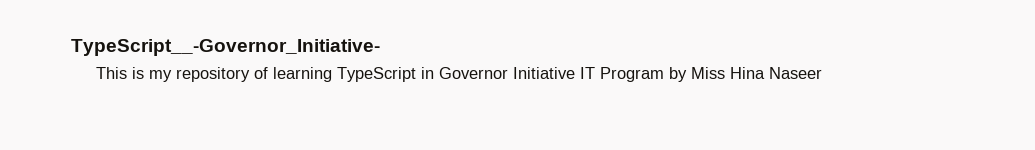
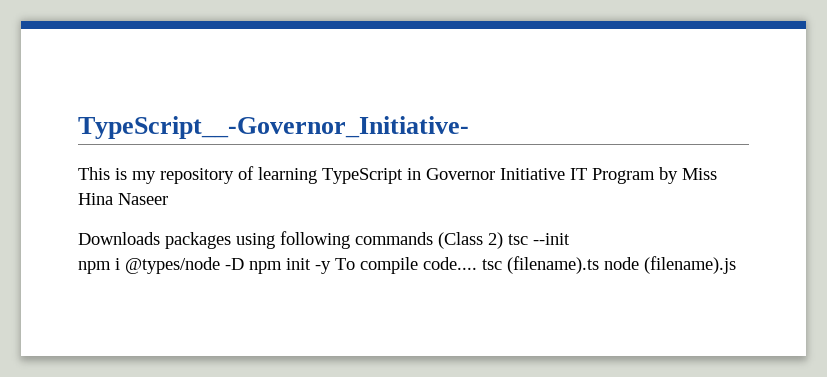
+ Downloads packages using following commands (Class 2) tsc --init
+ npm i @types/node -D npm init -y To compile code.... tsc (filename).ts node (filename).js

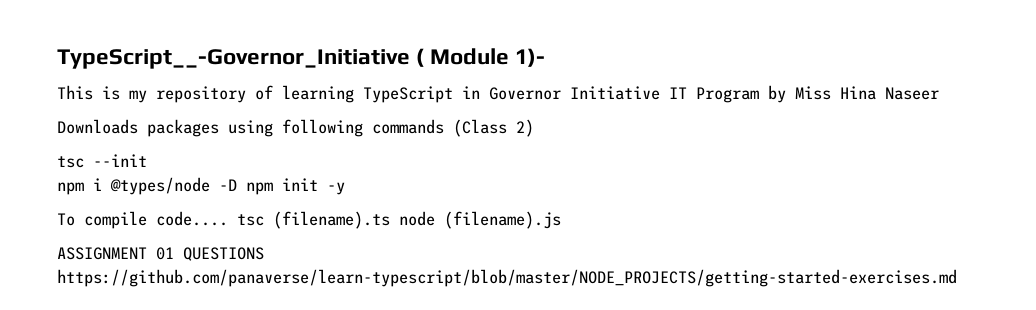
- TypeScript__-Governor_Initiative-
+ TypeScript__-Governor_Initiative ( Module 1)-
- Downloads packages using following commands (Class 2) tsc --init
+ Downloads packages using following commands (Class 2)
+ tsc --init
- npm i @types/node -D npm init -y To compile code.... tsc (filename).ts node (filename).js
+ npm i @types/node -D npm init -y
+ To compile code.... tsc (filename).ts node (filename).js
+ ASSIGNMENT 01 QUESTIONS https://github.com/panaverse/learn-typescript/blob/master/NODE_PROJECTS/getting-started-exercises.md

